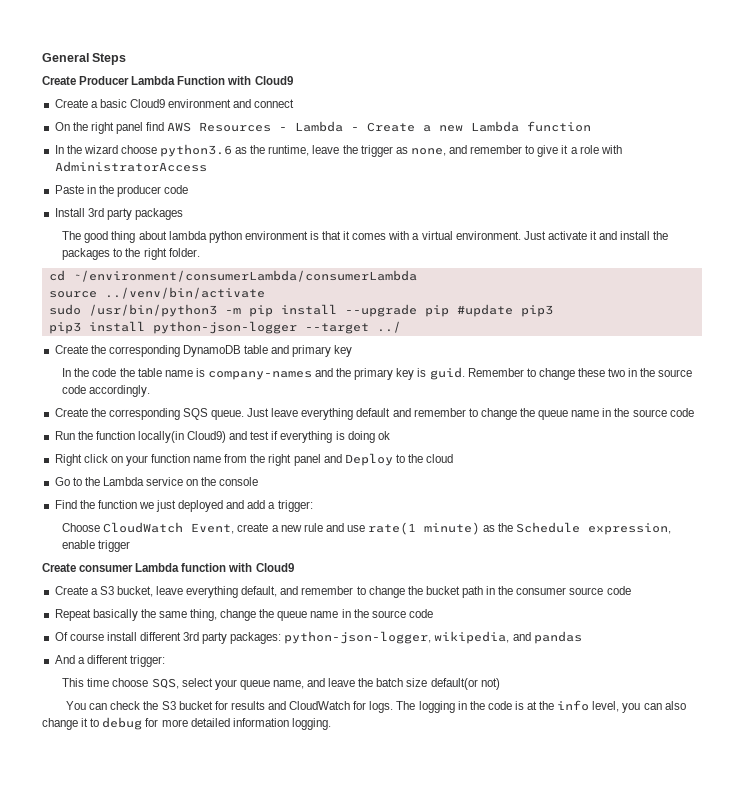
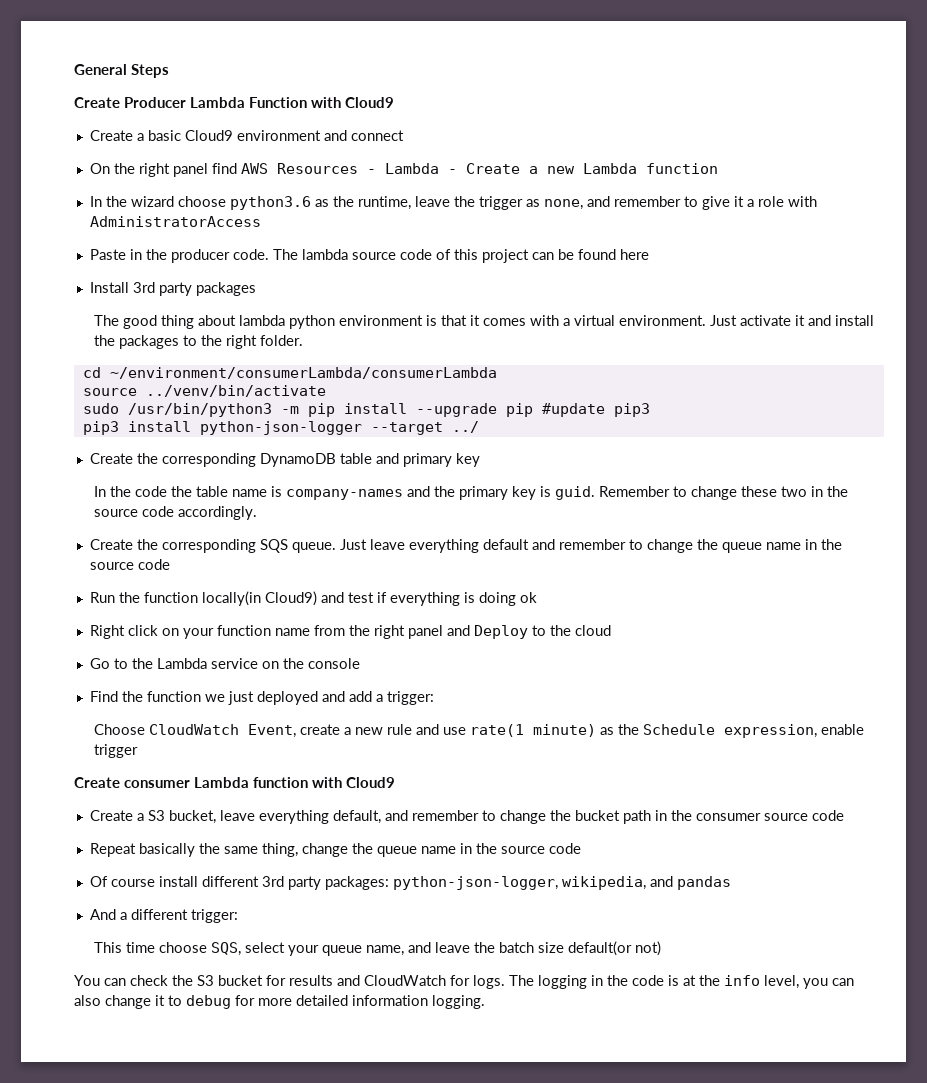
- Paste in the producer code
+ Paste in the producer code. The lambda source code of this project can be found here

